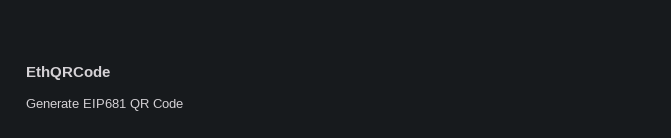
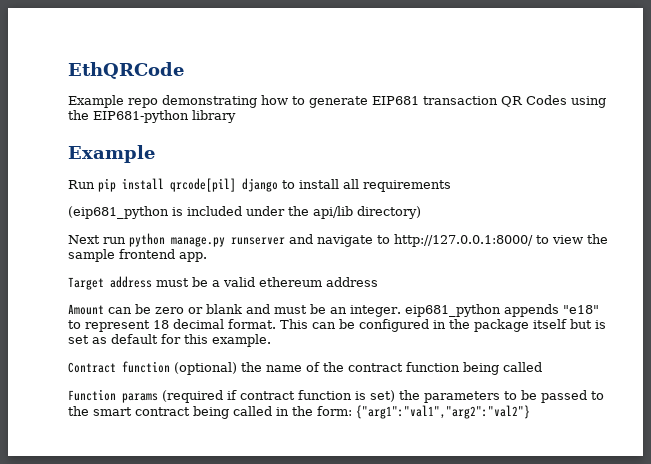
- Generate EIP681 QR Code
+ Example repo demonstrating how to generate EIP681 transaction QR Codes using the EIP681-python library
+ Example
+ Run pip install qrcode[pil] django to install all requirements
+ (eip681_python is included under the api/lib directory)
+ Next run python manage.py runserver and navigate to http://127.0.0.1:8000/ to view the sample frontend app.
+ Target address must be a valid ethereum address
+ Amount can be zero or blank and must be an integer. eip681_python appends "e18" to represent 18 decimal format. This can be configured in the package itself but is set as default for this example.
+ Contract function (optional) the name of the contract function being called
+ Function params (required if contract function is set) the parameters to be passed to the smart contract being called in the form: {"arg1":"val1","arg2":"val2"}

